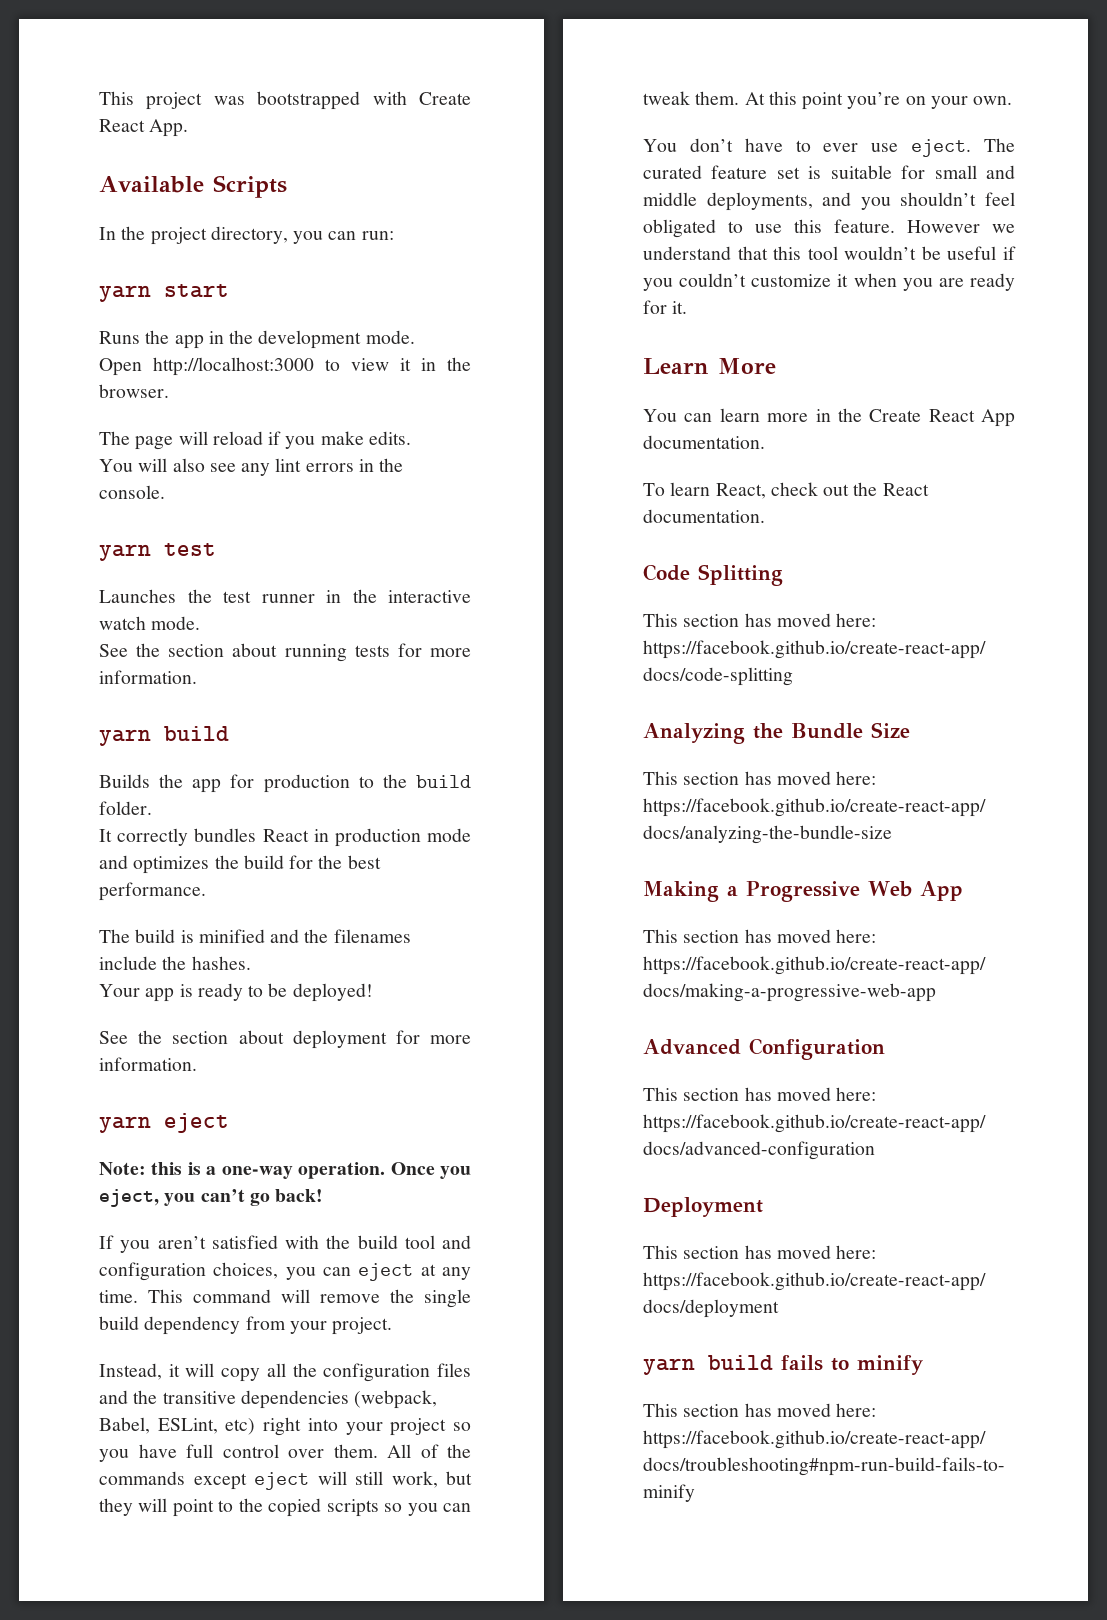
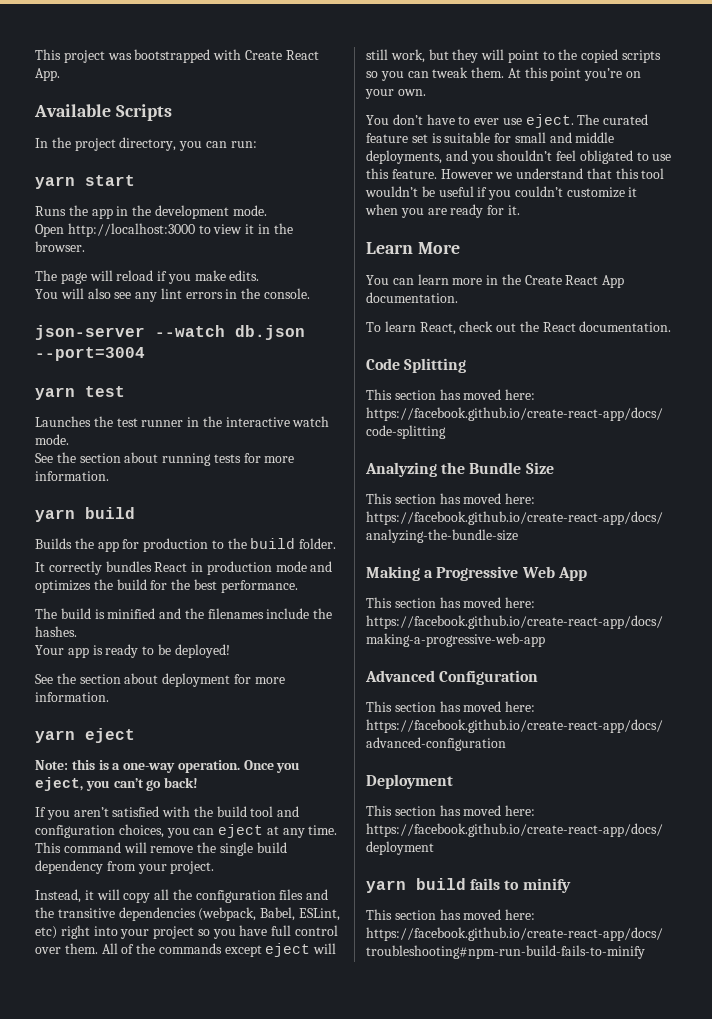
+ json-server --watch db.json --port=3004

